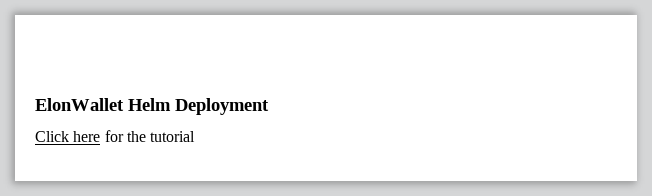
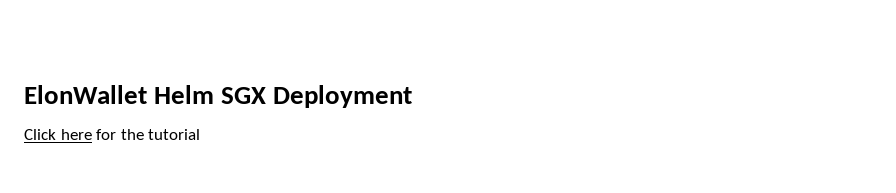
- ElonWallet Helm Deployment
+ ElonWallet Helm SGX Deployment

